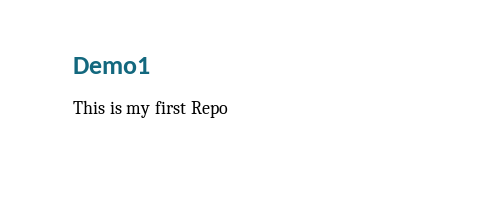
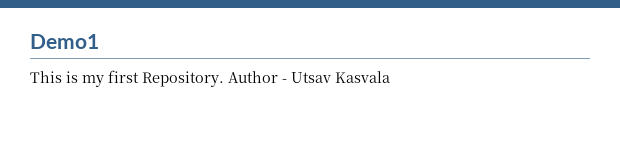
- This is my first Repo
+ This is my first Repository. Author - Utsav Kasvala

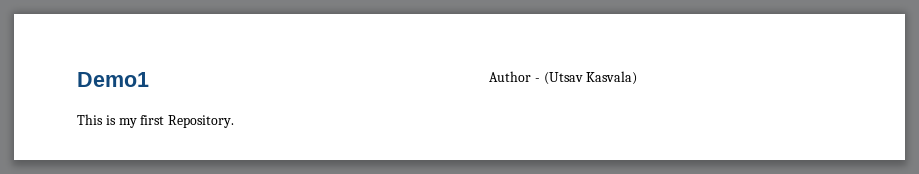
- This is my first Repository. Author - Utsav Kasvala
+ This is my first Repository.
+ Author - (Utsav Kasvala)

